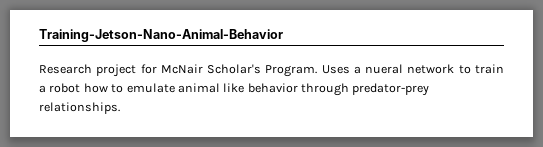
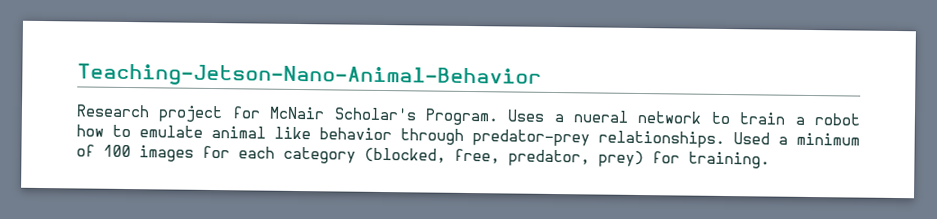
- Training-Jetson-Nano-Animal-Behavior
+ Teaching-Jetson-Nano-Animal-Behavior
+ Used a minimum of 100 images for each category (blocked, free, predator, prey) for training.

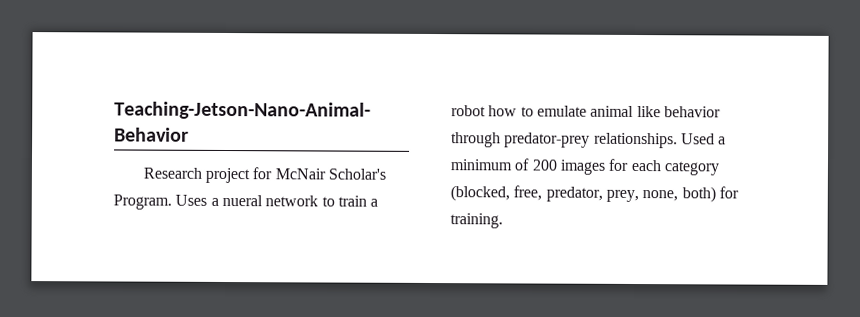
- Used a minimum of 100 images for each category (blocked, free, predator, prey) for training.
+ Used a minimum of 200 images for each category (blocked, free, predator, prey, none, both) for training.

